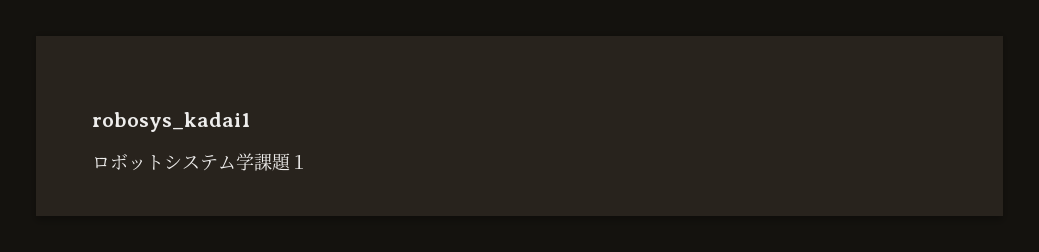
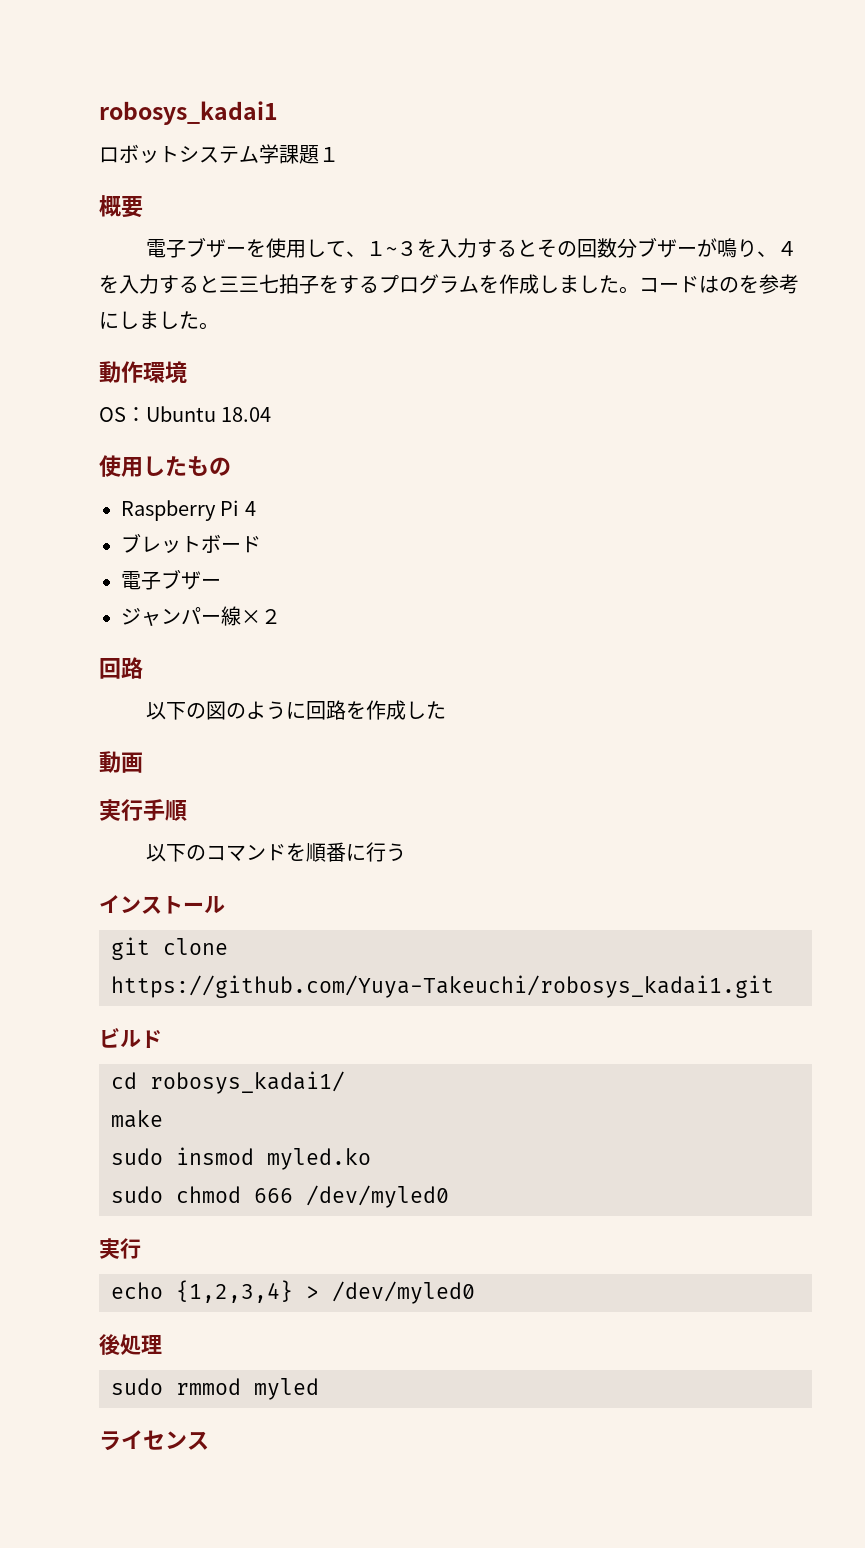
+ 概要
+ 電子ブザーを使用して、１~３を入力するとその回数分ブザーが鳴り、４を入力すると三三七拍子をするプログラムを作成しました。コードはのを参考にしました。
+ 動作環境
+ OS：Ubuntu 18.04
+ 使用したもの
+ Raspberry Pi 4
+ ブレットボード
+ 電子ブザー
+ ジャンパー線×２
+ 回路
+ 以下の図のように回路を作成した
+ 動画
+ 実行手順
+ 以下のコマンドを順番に行う
+ インストール
+ git clone https://github.com/Yuya-Takeuchi/robosys_kadai1.git
+ ビルド
+ cd robosys_kadai1/
+ make
+ sudo insmod myled.ko
+ sudo chmod 666 /dev/myled0
+ 実行
+ echo {1,2,3,4} > /dev/myled0
+ 後処理
+ sudo rmmod myled
+ ライセンス

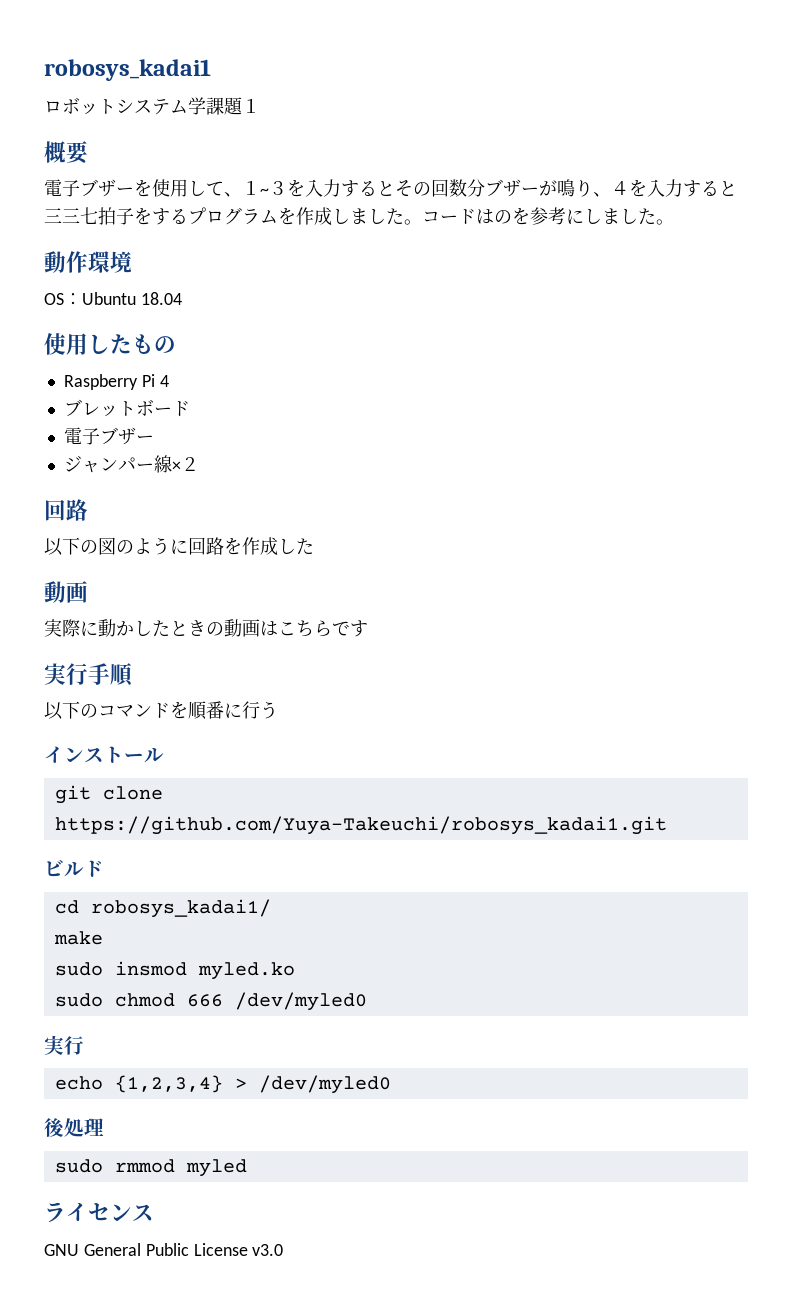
+ 実際に動かしたときの動画はこちらです
+ GNU General Public License v3.0

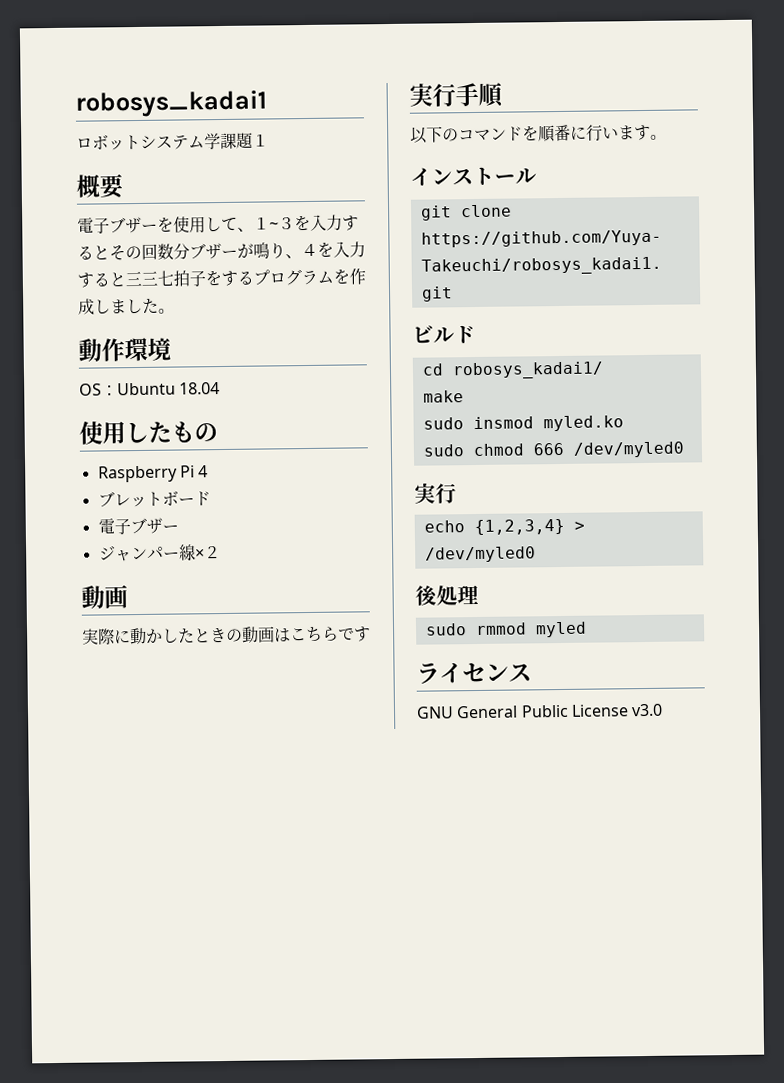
- コードはのを参考にしました。
  ジャンパー線×２
- 回路
- 以下の図のように回路を作成した
- 以下のコマンドを順番に行う
+ 以下のコマンドを順番に行います。

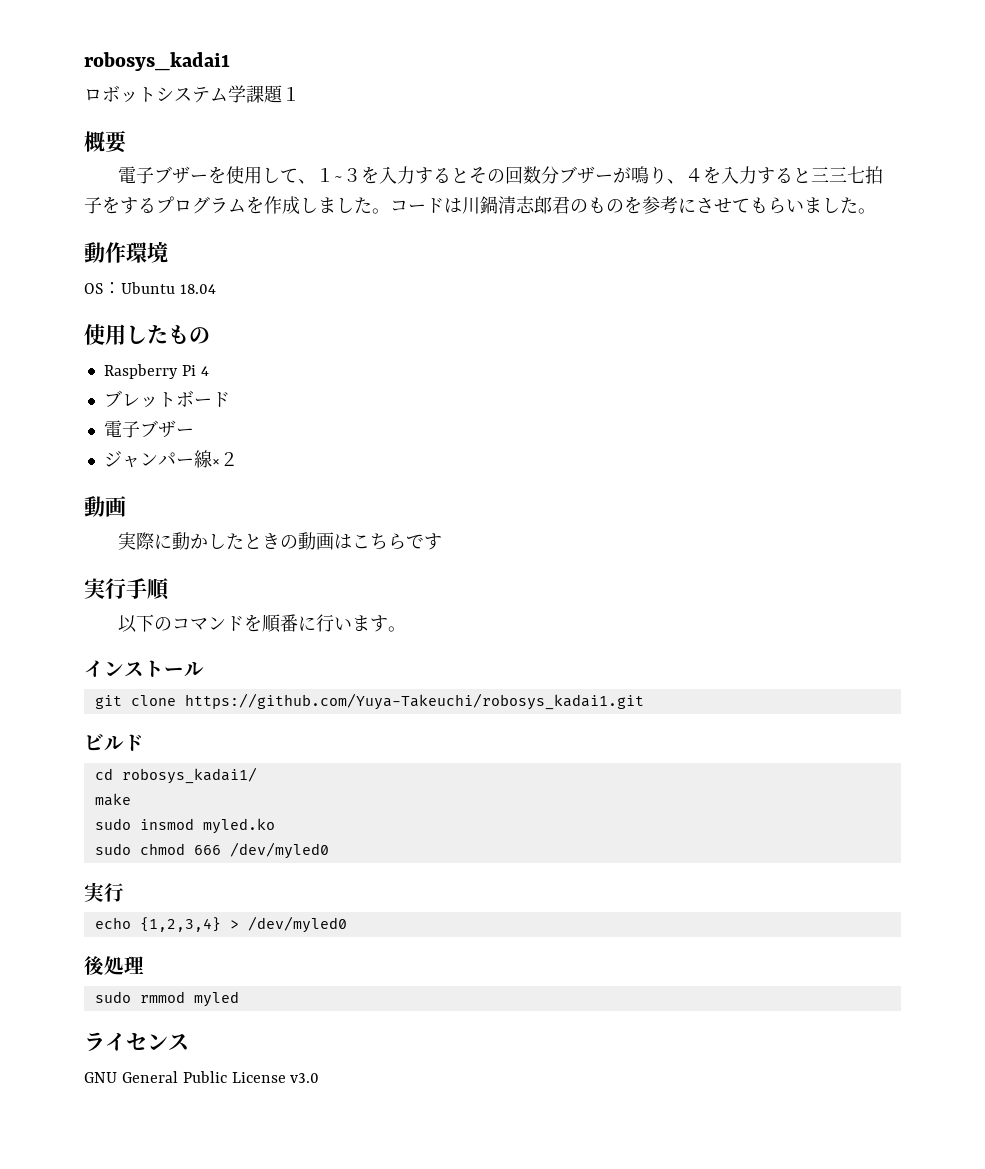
+ コードは川鍋清志郎君のものを参考にさせてもらいました。

